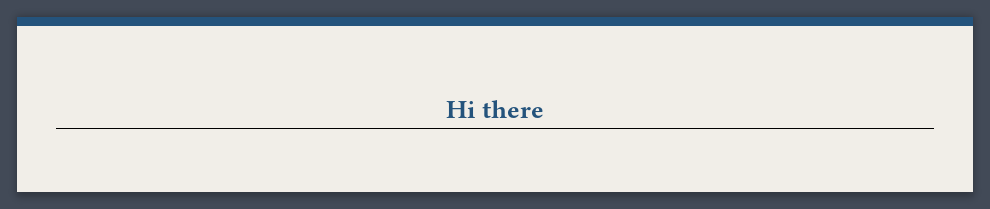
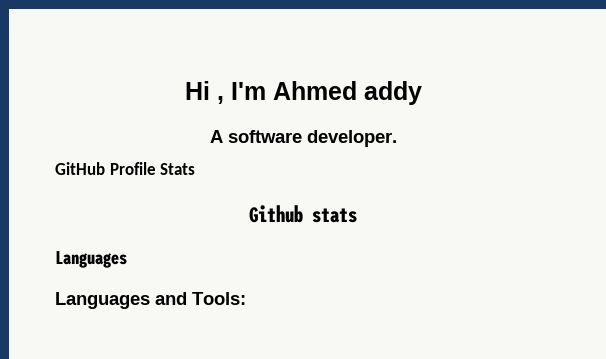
- Hi there
+ Hi , I'm Ahmed addy
+ A software developer.
+ GitHub Profile Stats
+ Github stats
+ Languages
+ Languages and Tools:

